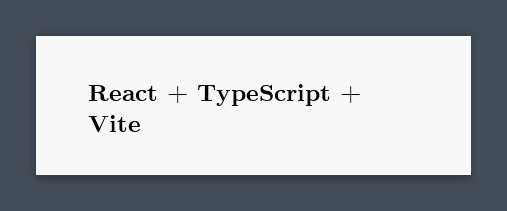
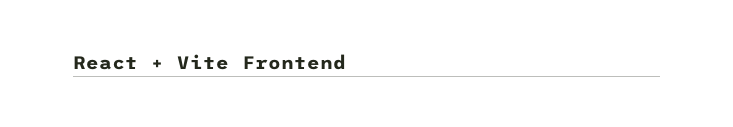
- React + TypeScript + Vite
+ React + Vite Frontend

